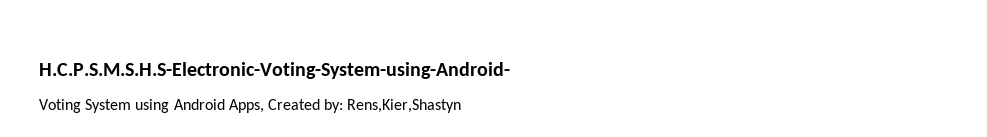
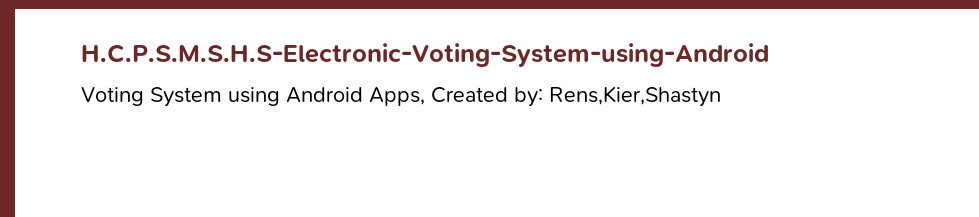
- H.C.P.S.M.S.H.S-Electronic-Voting-System-using-Android-
+ H.C.P.S.M.S.H.S-Electronic-Voting-System-using-Android

